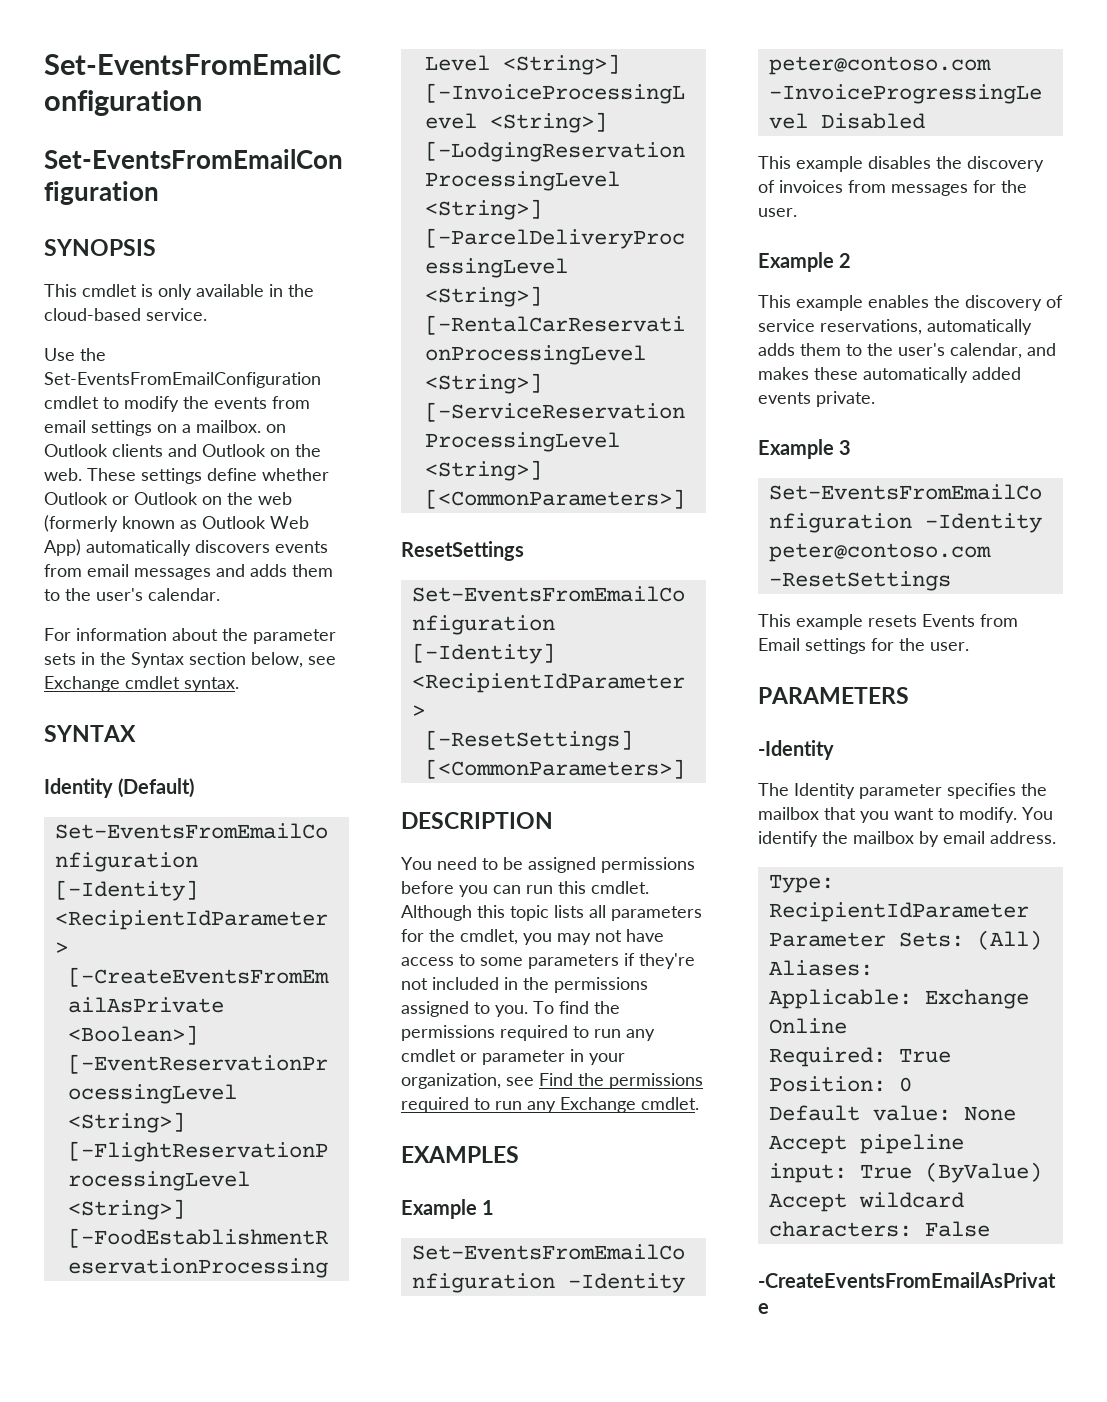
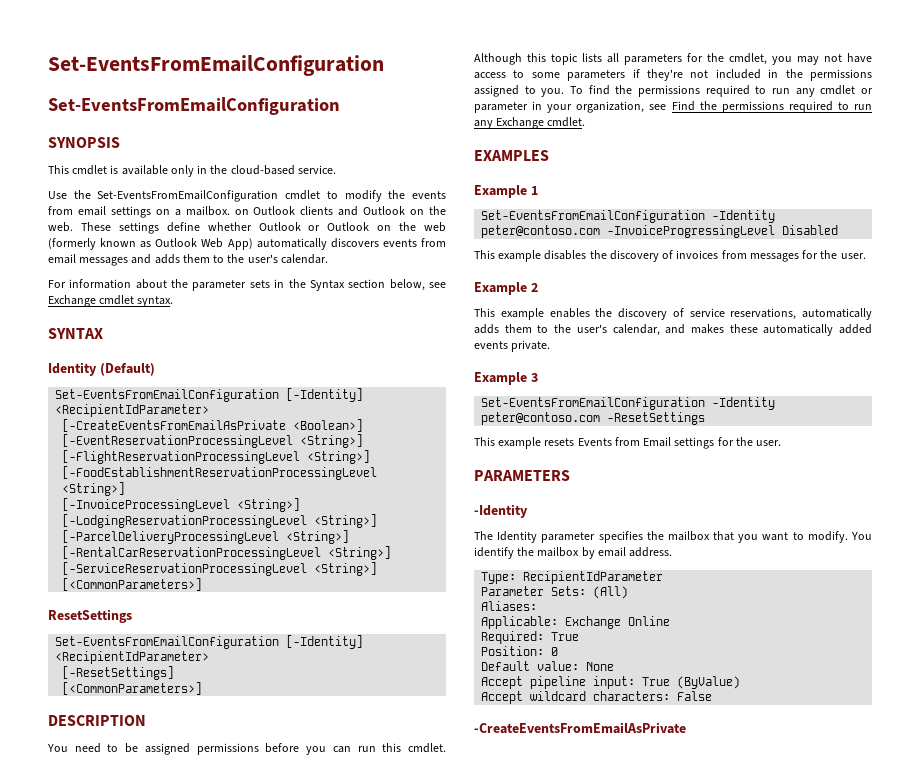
- This cmdlet is only available in the cloud-based service.
+ This cmdlet is available only in the cloud-based service.

